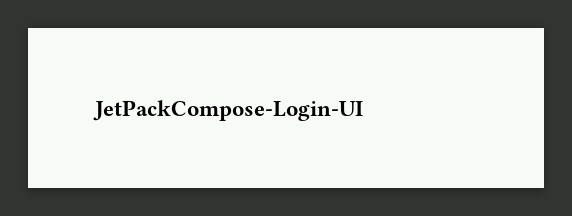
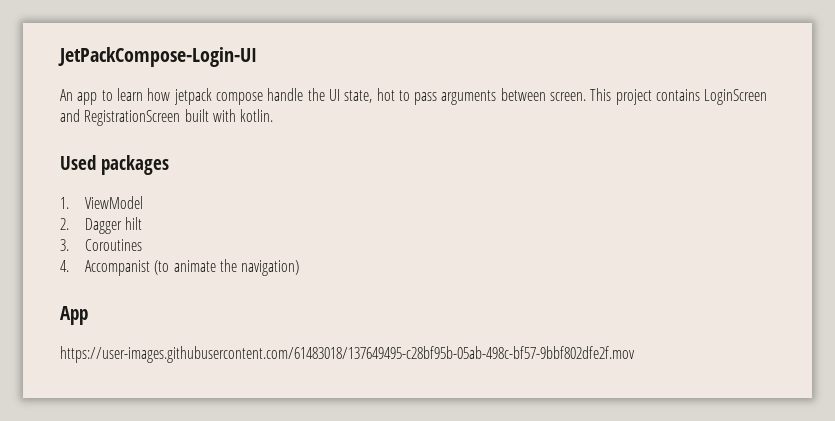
+ An app to learn how jetpack compose handle the UI state, hot to pass arguments between screen. This project contains LoginScreen and RegistrationScreen built with kotlin.
+ Used packages
+ 1. ViewModel
+ 2. Dagger hilt
+ 3. Coroutines
+ 4. Accompanist (to animate the navigation)
+ App
+ https://user-images.githubusercontent.com/61483018/137649495-c28bf95b-05ab-498c-bf57-9bbf802dfe2f.mov

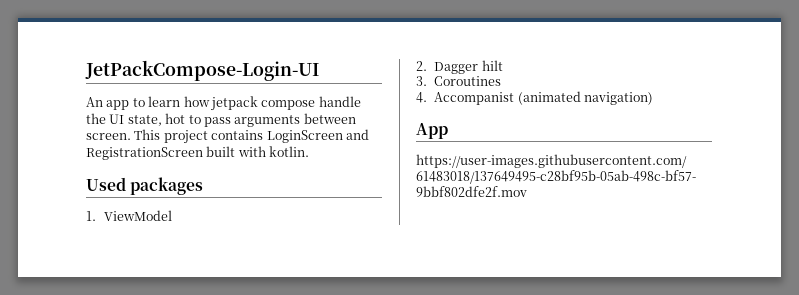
- 4. Accompanist (to animate the navigation)
+ 4. Accompanist (animated navigation)

